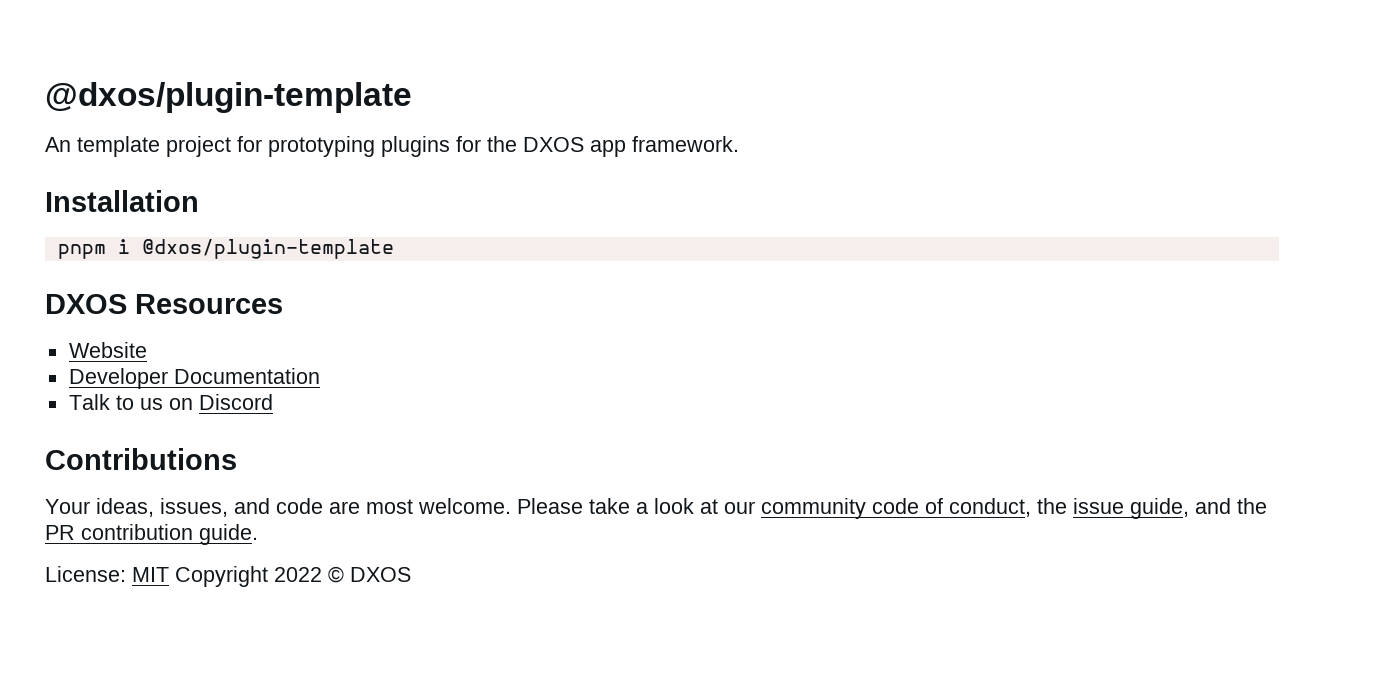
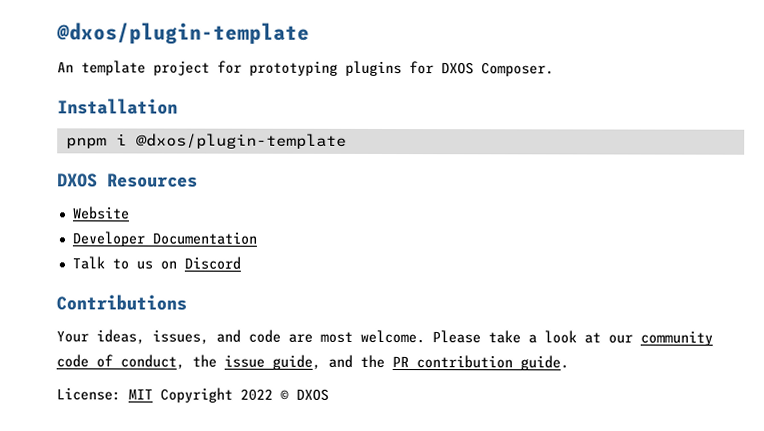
- An template project for prototyping plugins for the DXOS app framework.
+ An template project for prototyping plugins for DXOS Composer.

